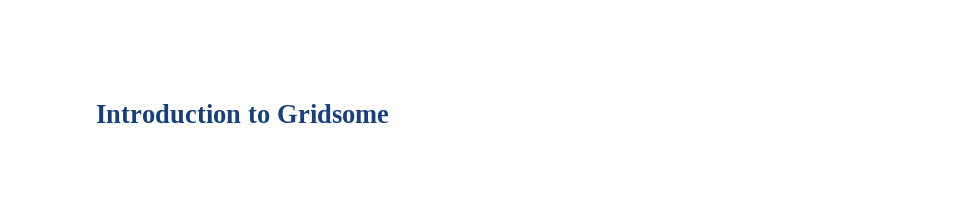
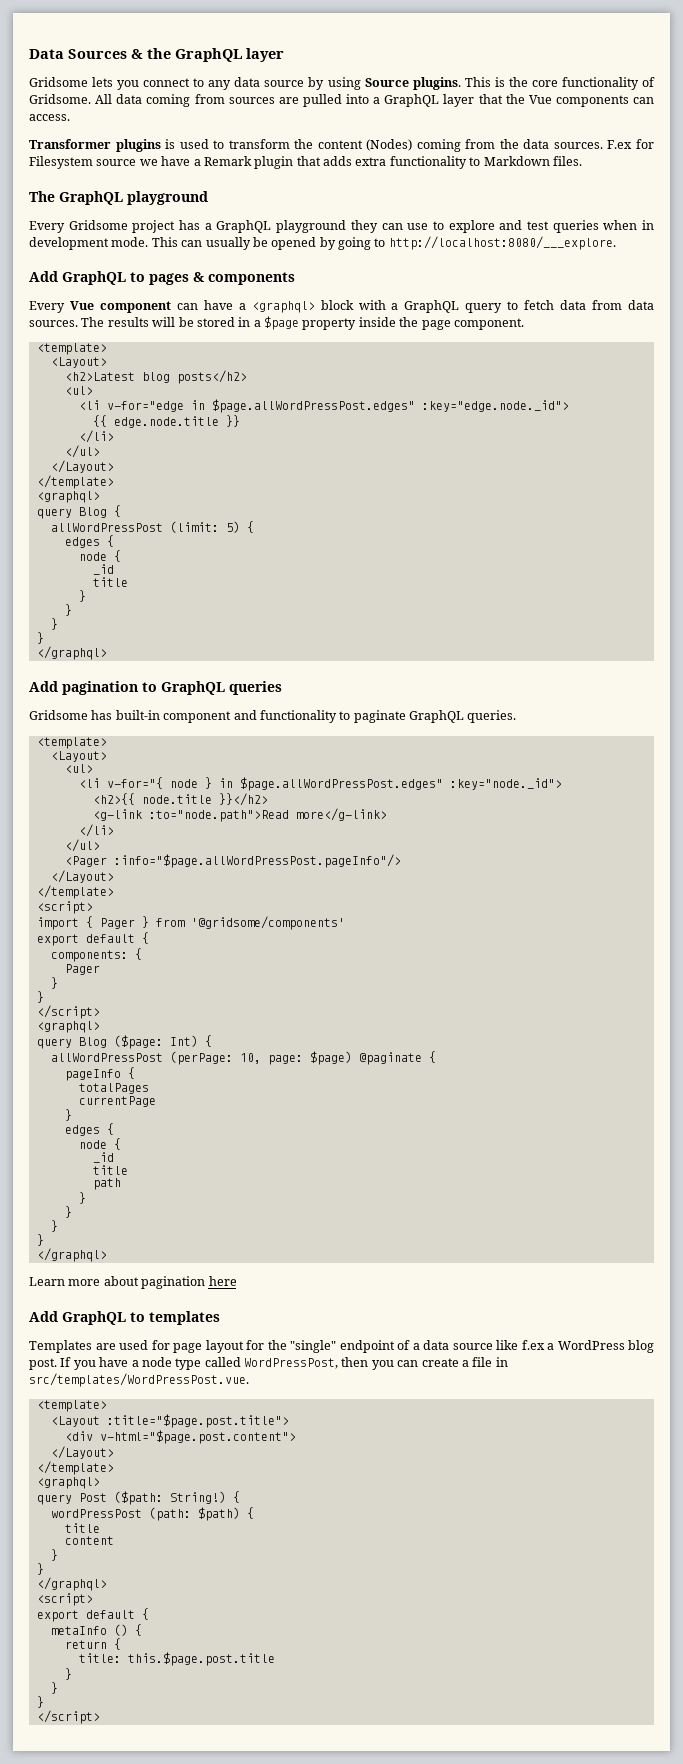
- Introduction to Gridsome
+ Data Sources & the GraphQL layer
+ Gridsome lets you connect to any data source by using Source plugins. This is the core functionality of Gridsome. All data coming from sources are pulled into a GraphQL layer that the Vue components can access.
+ Transformer plugins is used to transform the content (Nodes) coming from the data sources. F.ex for Filesystem source we have a Remark plugin that adds extra functionality to Markdown files.
+ The GraphQL playground
+ Every Gridsome project has a GraphQL playground they can use to explore and test queries when in development mode. This can usually be opened by going to http://localhost:8080/___explore.
+ Add GraphQL to pages & components
+ Every Vue component can have a <graphql> block with a GraphQL query to fetch data from data sources. The results will be stored in a $page property inside the page component.
+ <template>
+ <Layout>
+ <h2>Latest blog posts</h2>
+ <ul>
+ <li v-for="edge in $page.allWordPressPost.edges" :key="edge.node._id">
+ {{ edge.node.title }}
+ </li>
+ </ul>
+ </Layout>
+ </template>
+ <graphql>
+ query Blog {
+ allWordPressPost (limit: 5) {
+ edges {
+ node {
+ _id
+ title
+ }
+ }
+ }
+ }
+ </graphql>
+ Add pagination to GraphQL queries
+ Gridsome has built-in component and functionality to paginate GraphQL queries.
+ <template>
+ <Layout>
+ <ul>
+ <li v-for="{ node } in $page.allWordPressPost.edges" :key="node._id">
+ <h2>{{ node.title }}</h2>
+ <g-link :to="node.path">Read more</g-link>
+ </li>
+ </ul>
+ <Pager :info="$page.allWordPressPost.pageInfo"/>
+ </Layout>
+ </template>
+ <script>
+ import { Pager } from '@gridsome/components'
+ export default {
+ components: {
+ Pager
+ }
+ }
+ </script>
+ <graphql>
+ query Blog ($page: Int) {
+ allWordPressPost (perPage: 10, page: $page) @paginate {
+ pageInfo {
+ totalPages
+ currentPage
+ }
+ edges {
+ node {
+ _id
+ title
+ path
+ }
+ }
+ }
+ }
+ </graphql>
+ Learn more about pagination here
+ Add GraphQL to templates
+ Templates are used for page layout for the "single" endpoint of a data source like f.ex a WordPress blog post. If you have a node type called WordPressPost, then you can create a file in src/templates/WordPressPost.vue.
+ <template>
+ <Layout :title="$page.post.title">
+ <div v-html="$page.post.content">
+ </Layout>
+ </template>
+ <graphql>
+ query Post ($path: String!) {
+ wordPressPost (path: $path) {
+ title
+ content
+ }
+ }
+ </graphql>
+ <script>
+ export default {
+ metaInfo () {
+ return {
+ title: this.$page.post.title
+ }
+ }
+ }
+ </script>

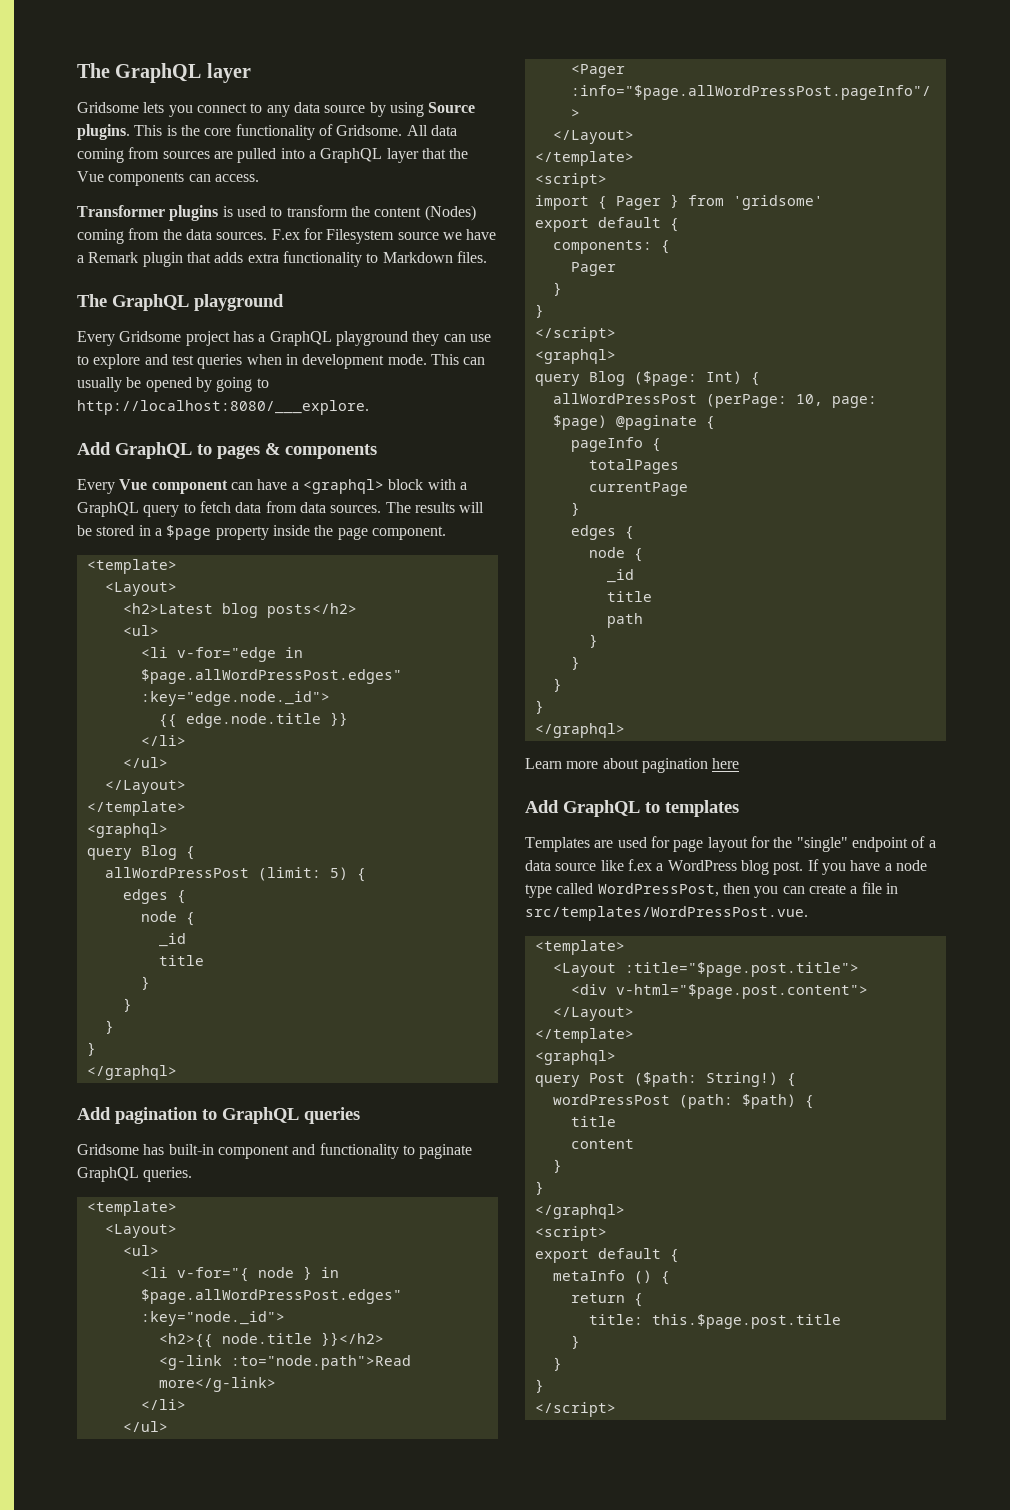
- Data Sources & the GraphQL layer
+ The GraphQL layer
- import { Pager } from '@gridsome/components'
+ import { Pager } from 'gridsome'

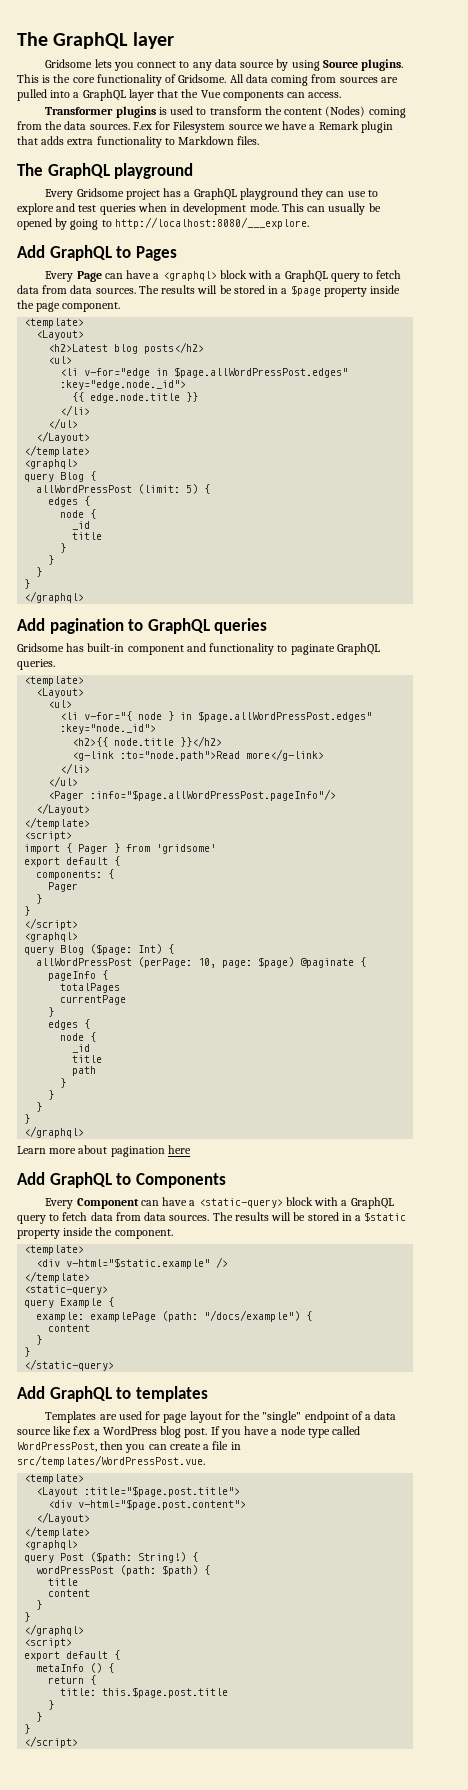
- Add GraphQL to pages & components
- Every Vue component can have a <graphql> block with a GraphQL query to fetch data from data sources.
+ Add GraphQL to Pages
+ Every Page can have a <graphql> block with a GraphQL query to fetch data from data sources.
+ Add GraphQL to Components
+ Every Component can have a <static-query> block with a GraphQL query to fetch data from data sources. The results will be stored in a $static property inside the component.
+ <template>
+ <div v-html="$static.example" />
+ </template>
+ <static-query>
+ query Example {
+ example: examplePage (path: "/docs/example") {
+ content
+ }
+ }
+ </static-query>

